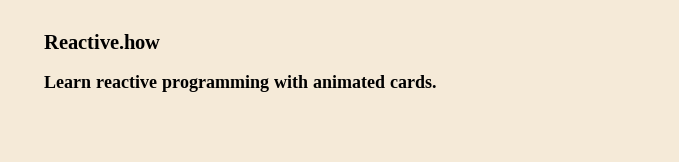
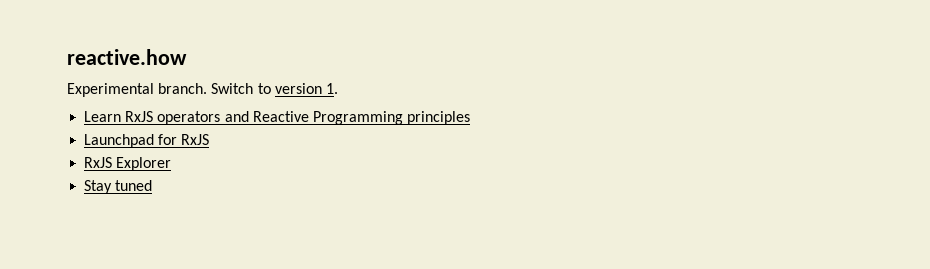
- Reactive.how
- Learn reactive programming with animated cards.
+ reactive.how
+ Experimental branch. Switch to version 1.
+ Learn RxJS operators and Reactive Programming principles
+ Launchpad for RxJS
+ RxJS Explorer
+ Stay tuned

